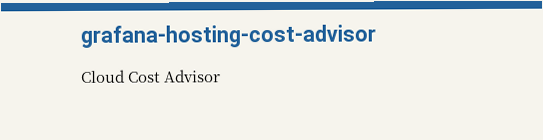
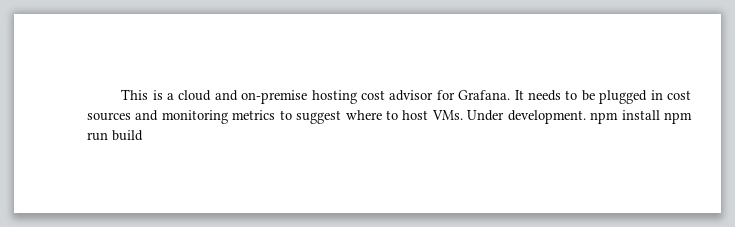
- grafana-hosting-cost-advisor
- Cloud Cost Advisor
+ This is a cloud and on-premise hosting cost advisor for Grafana. It needs to be plugged in cost sources and monitoring metrics to suggest where to host VMs. Under development. npm install npm run build

